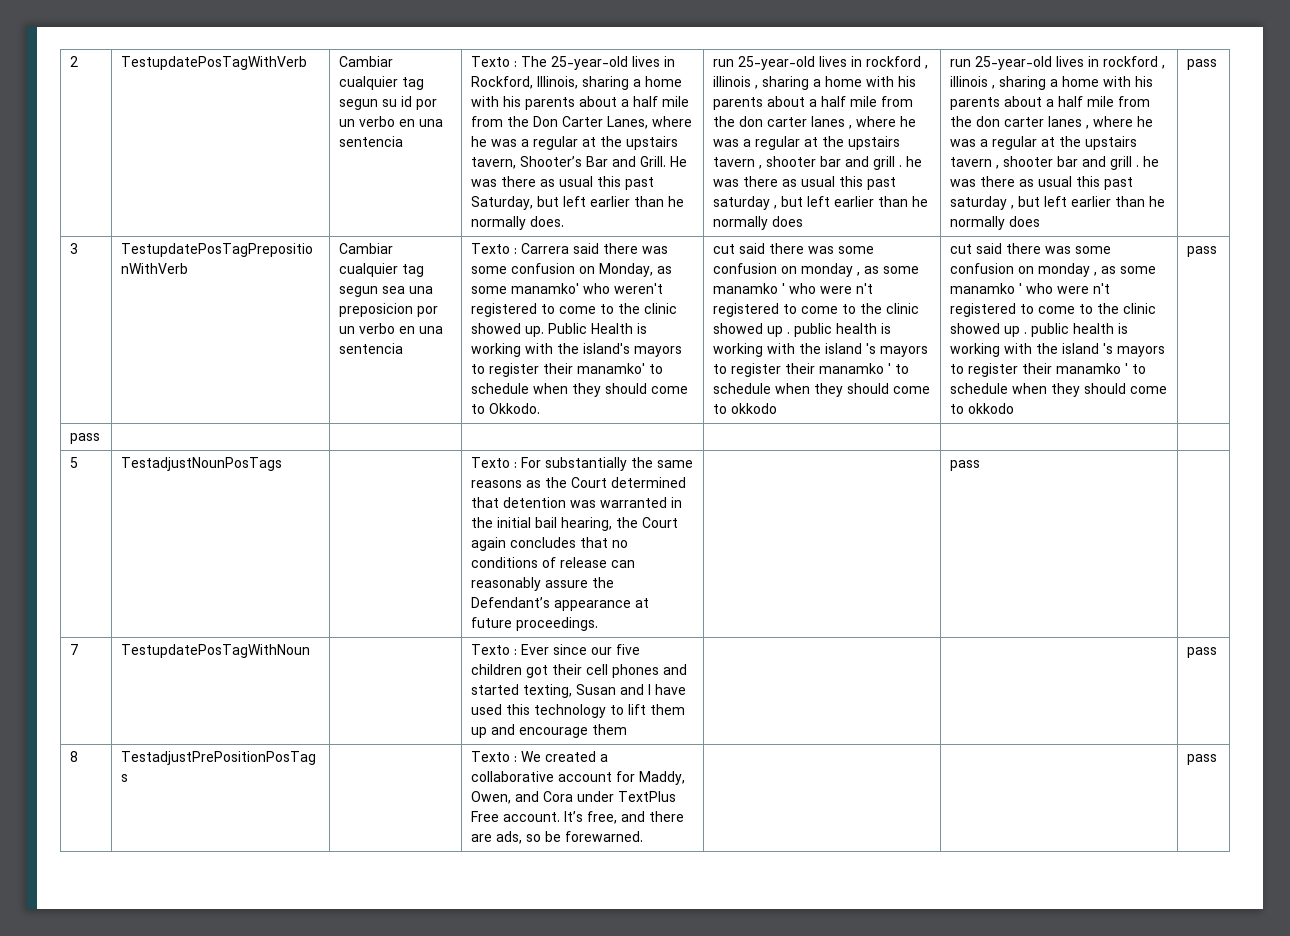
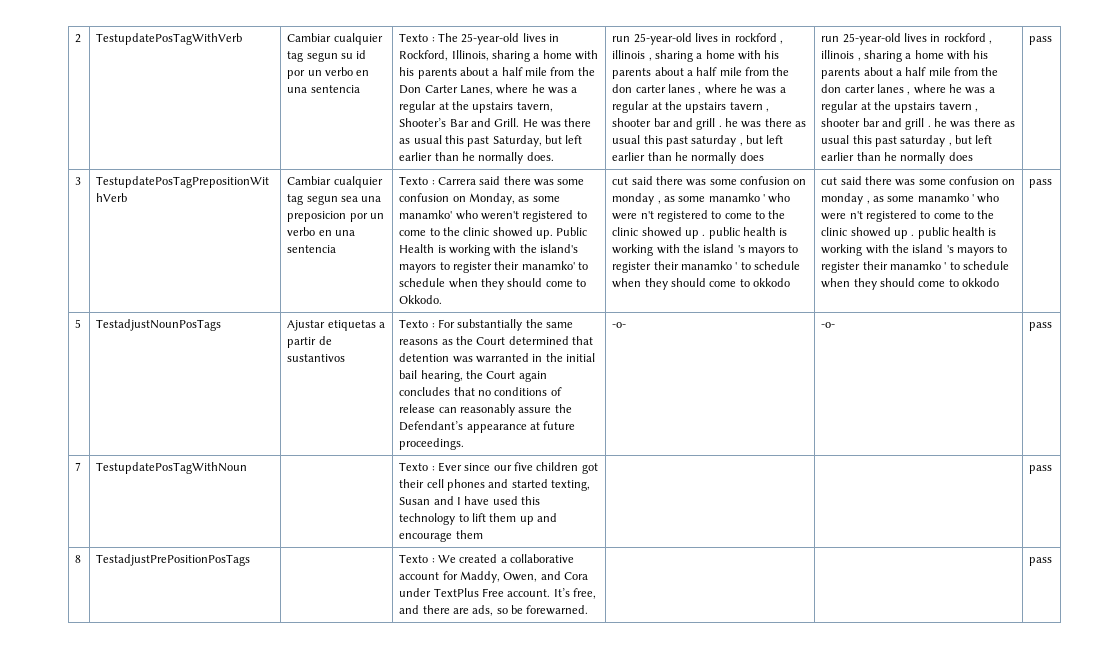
- pass | | | | | |
+ Ajustar etiquetas a partir de sustantivos
- Texto : For substantially the same reasons as the Court determined that detention was warranted in the initial bail hearing, the Court again concludes that no conditions of release can reasonably assure the Defendant’s appearance at future proceedings. | | pass
+ Texto : For substantially the same reasons as the Court determined that detention was warranted in the initial bail hearing, the Court again concludes that no conditions of release can reasonably assure the Defendant’s appearance at future proceedings. | -o- | -o- | pass

